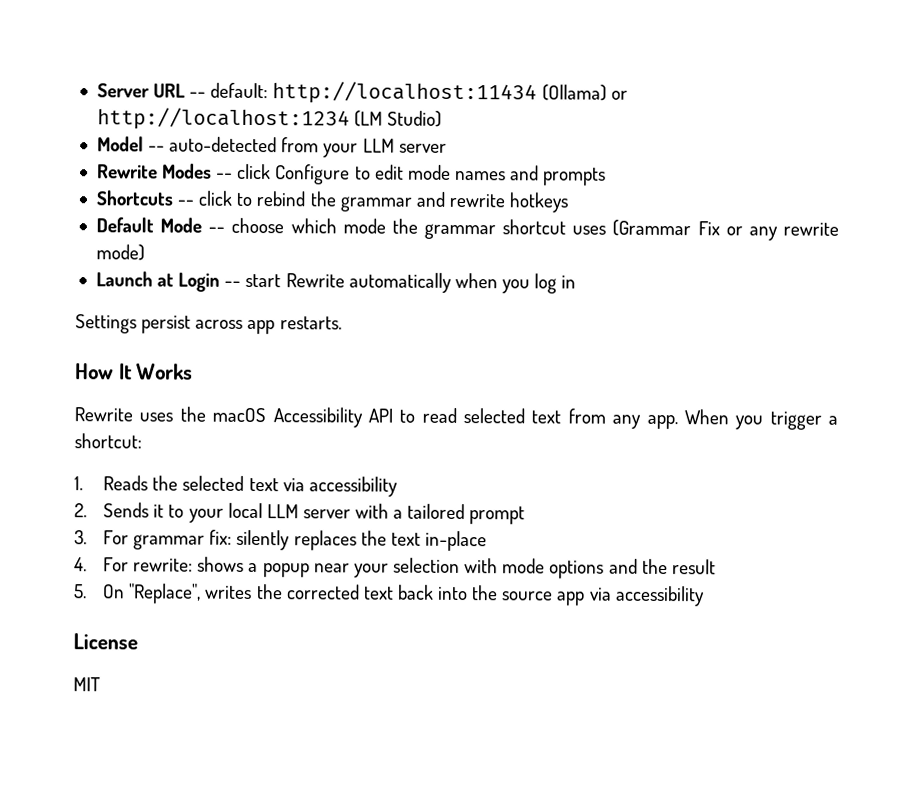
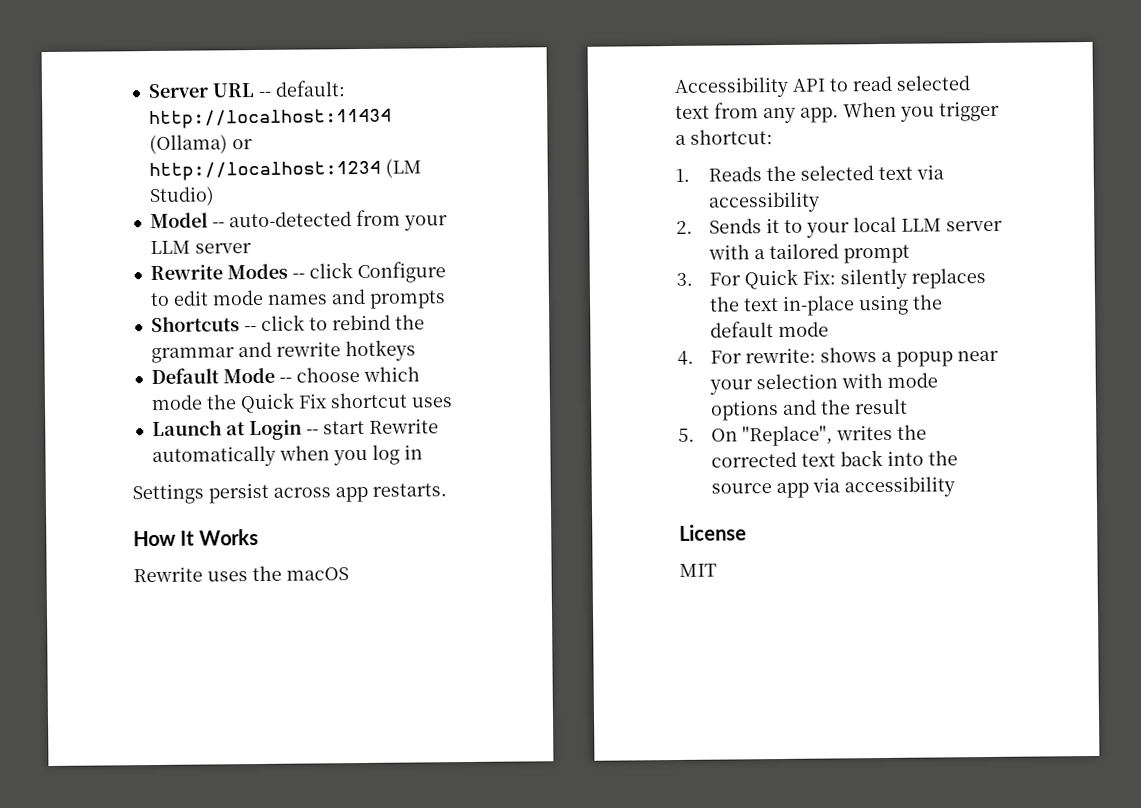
- Default Mode -- choose which mode the grammar shortcut uses (Grammar Fix or any rewrite mode)
+ Default Mode -- choose which mode the Quick Fix shortcut uses
- 3. For grammar fix: silently replaces the text in-place
+ 3. For Quick Fix: silently replaces the text in-place using the default mode

